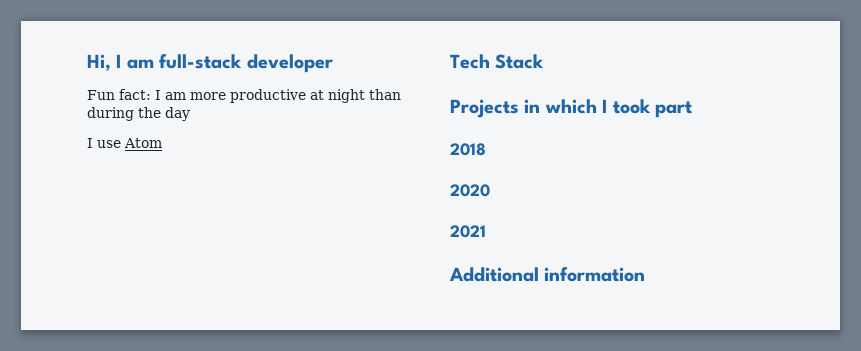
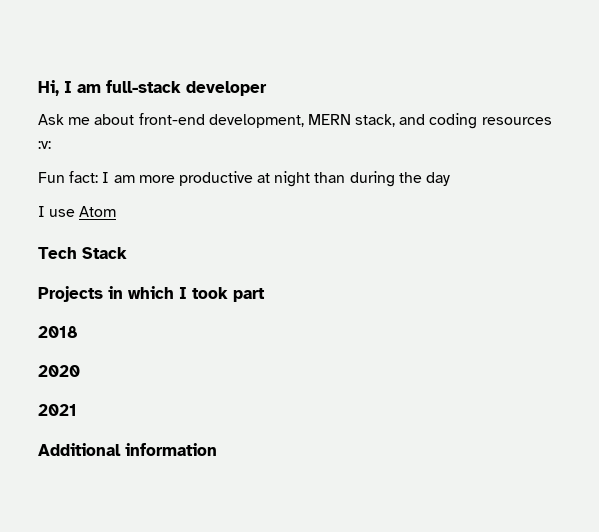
+ Ask me about front-end development, MERN stack, and coding resources :v:

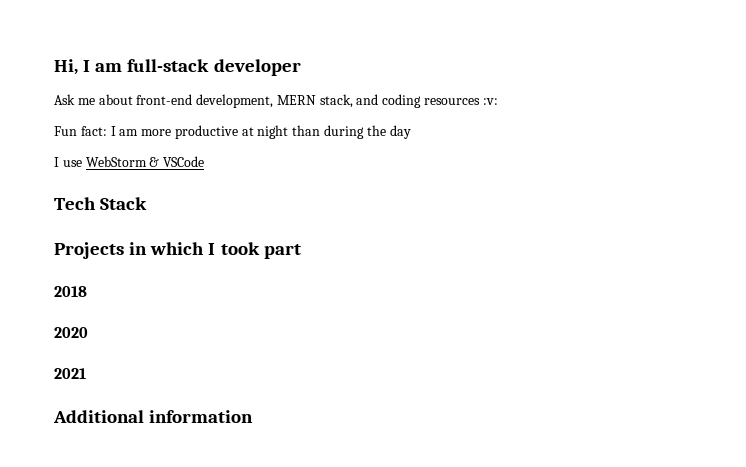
- I use Atom
+ I use WebStorm & VSCode

